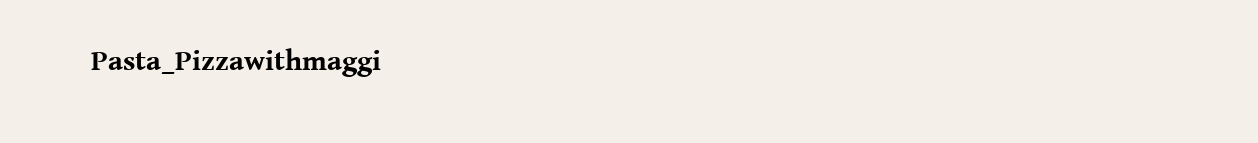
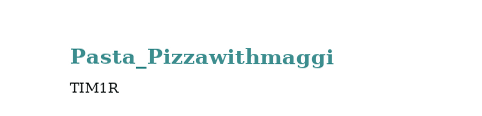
+ TIM1R

